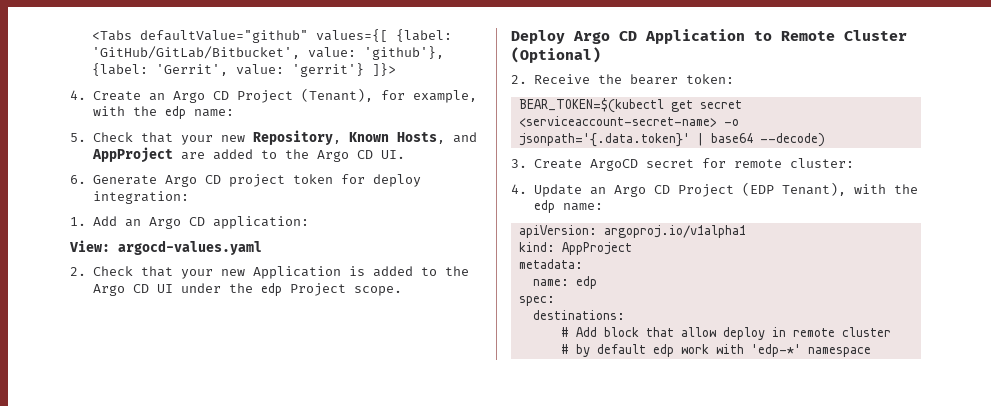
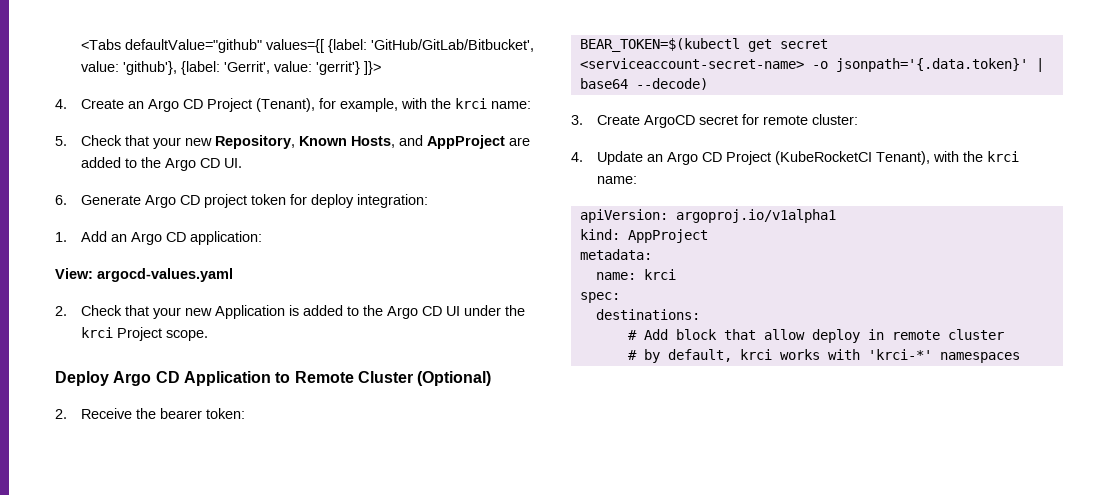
- 4. Create an Argo CD Project (Tenant), for example, with the edp name:
+ 4. Create an Argo CD Project (Tenant), for example, with the krci name:
- 2. Check that your new Application is added to the Argo CD UI under the edp Project scope.
+ 2. Check that your new Application is added to the Argo CD UI under the krci Project scope.
- 4. Update an Argo CD Project (EDP Tenant), with the edp name:
+ 4. Update an Argo CD Project (KubeRocketCI Tenant), with the krci name:
- name: edp
+ name: krci
- # by default edp work with 'edp-*' namespace
+ # by default, krci works with 'krci-*' namespaces

